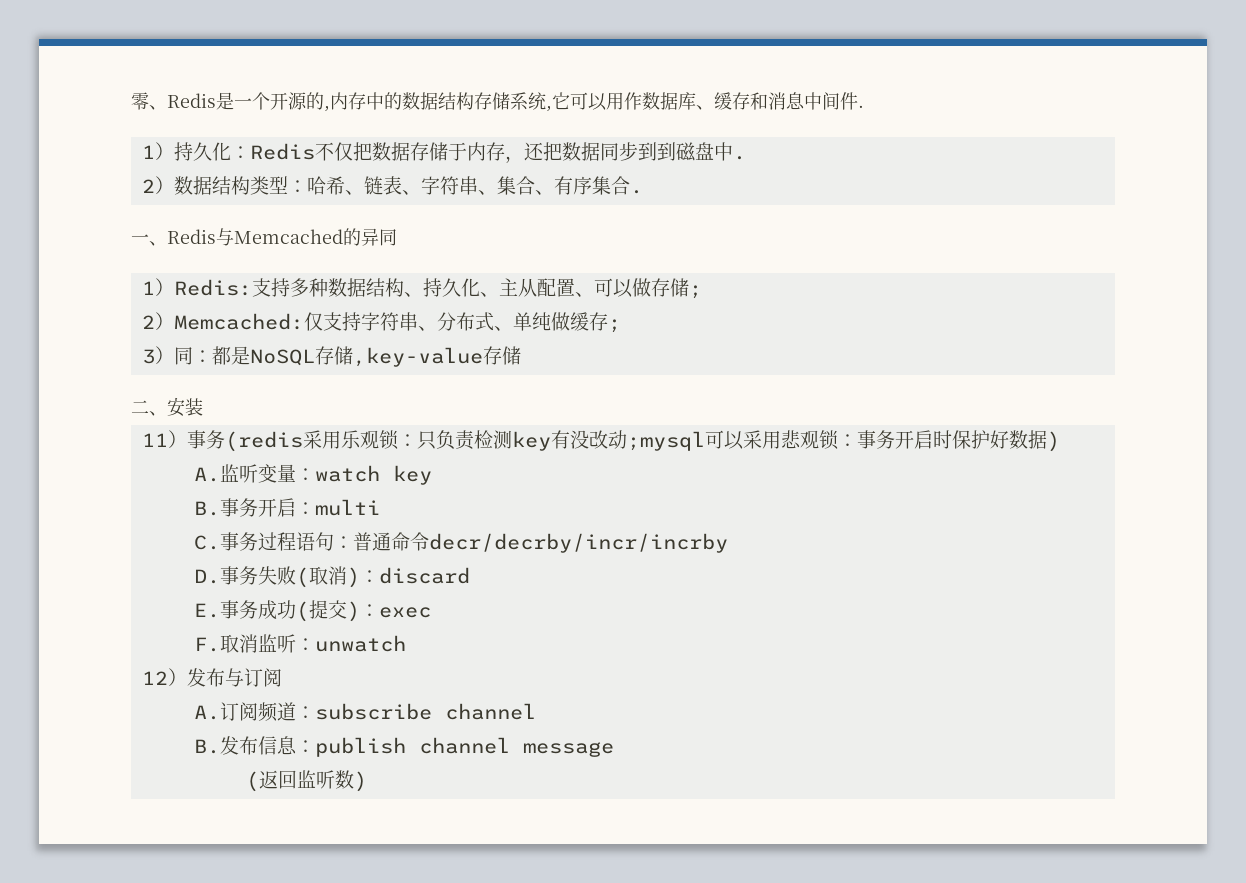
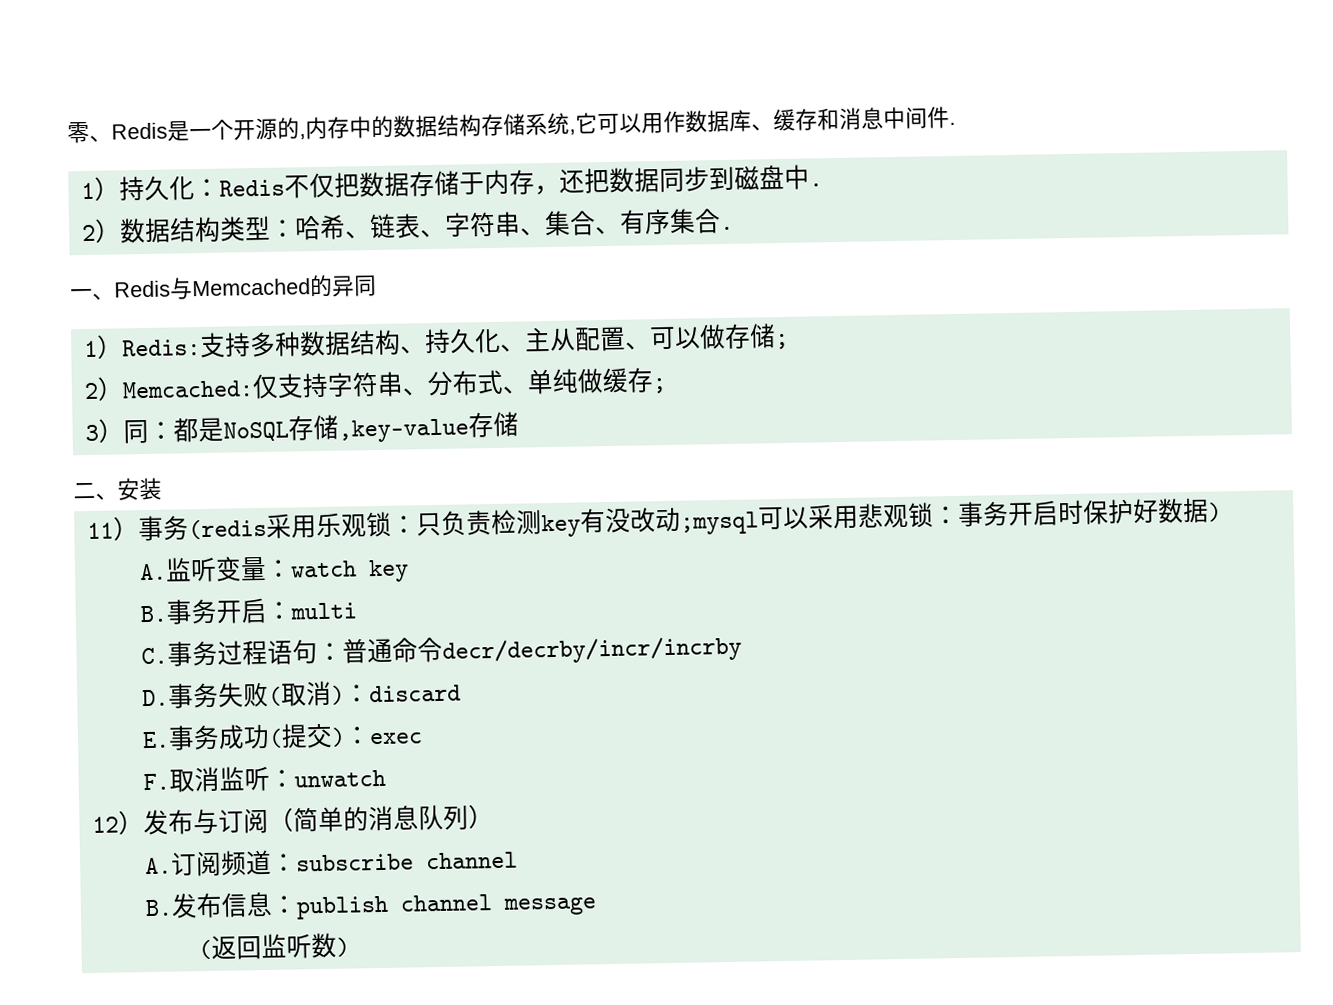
- 1）持久化：Redis不仅把数据存储于内存，还把数据同步到到磁盘中.
+ 1）持久化：Redis不仅把数据存储于内存，还把数据同步到磁盘中.
- 12）发布与订阅
+ 12）发布与订阅（简单的消息队列）

